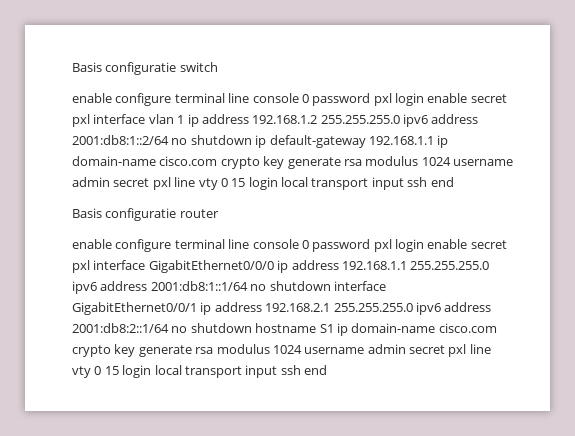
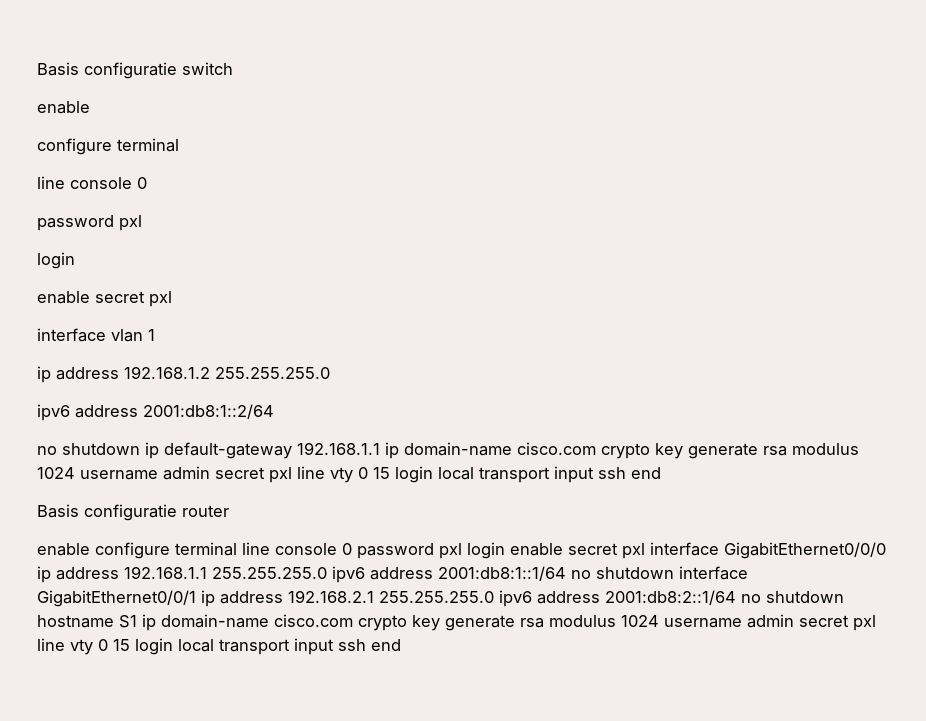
  Basis configuratie switch
- enable configure terminal line console 0 password pxl login enable secret pxl interface vlan 1 ip address 192.168.1.2 255.255.255.0 ipv6 address 2001:db8:1::2/64 no shutdown ip default-gateway 192.168.1.1 ip domain-name cisco.com crypto key generate rsa modulus 1024 username admin secret pxl line vty 0 15 login local transport input ssh end
+ enable
+ configure terminal
+ line console 0
+ password pxl
+ login
+ enable secret pxl
+ interface vlan 1
+ ip address 192.168.1.2 255.255.255.0
+ ipv6 address 2001:db8:1::2/64
+ no shutdown ip default-gateway 192.168.1.1 ip domain-name cisco.com crypto key generate rsa modulus 1024 username admin secret pxl line vty 0 15 login local transport input ssh end

